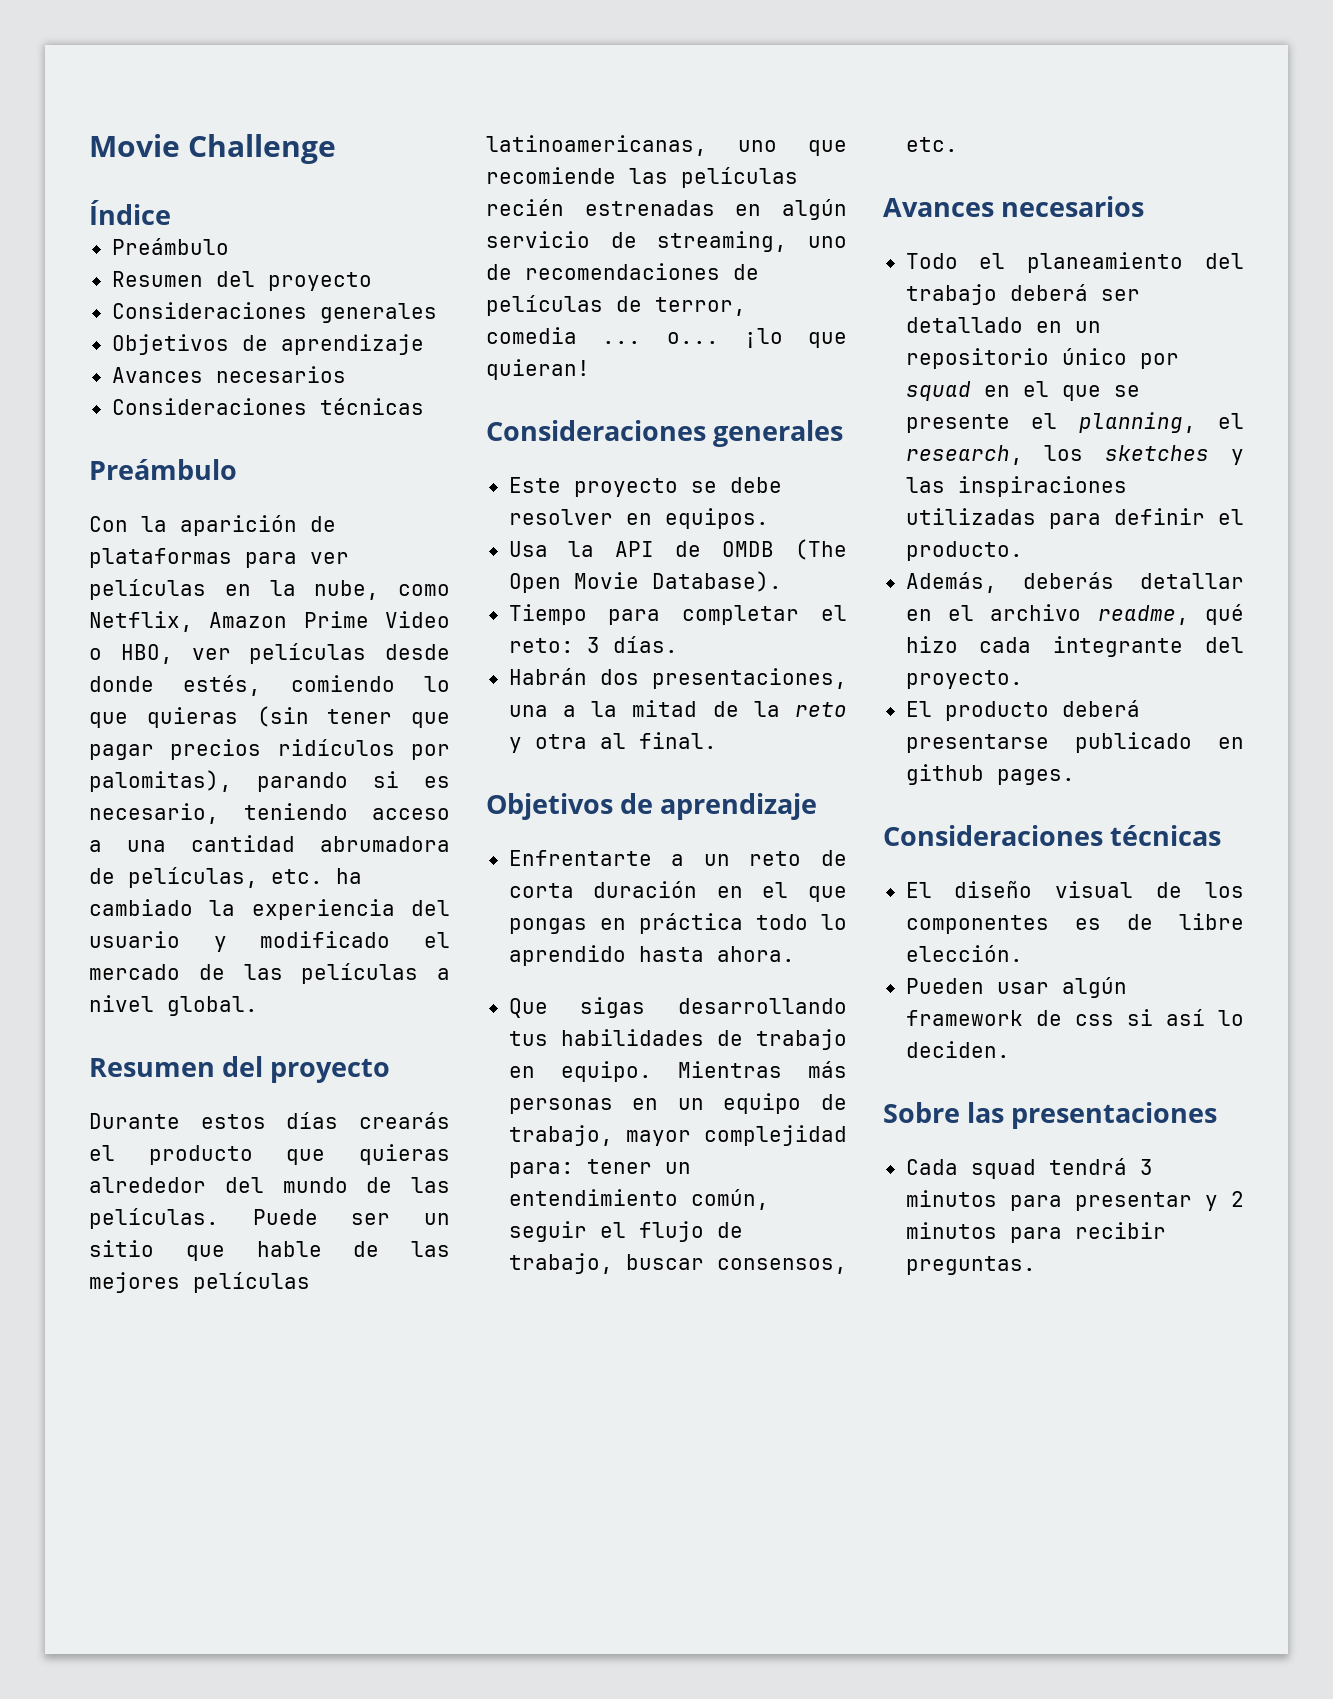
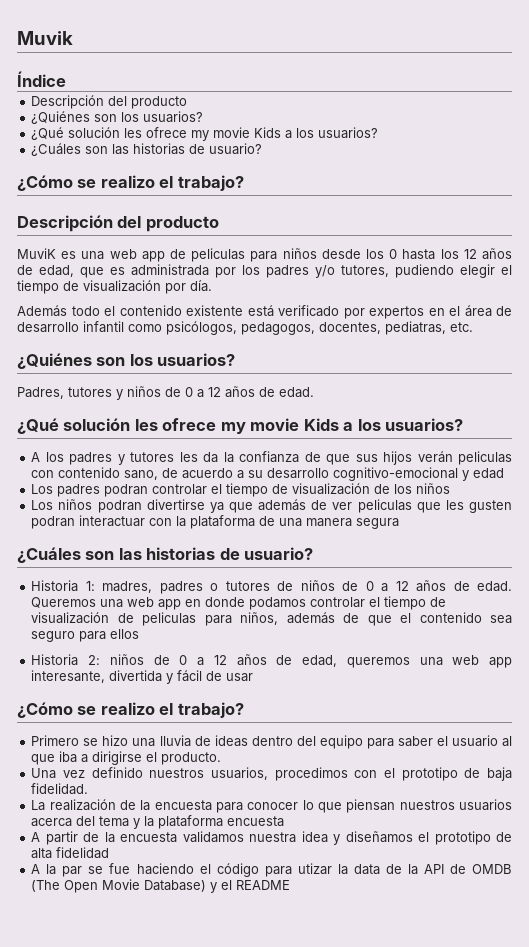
- Movie Challenge
+ Muvik
  Índice
- Preámbulo
- Resumen del proyecto
- Consideraciones generales
- Objetivos de aprendizaje
- Avances necesarios
- Consideraciones técnicas
- Preámbulo
- Con la aparición de plataformas para ver películas en la nube, como Netflix, Amazon Prime Video o HBO, ver películas desde donde estés, comiendo lo que quieras (sin tener que pagar precios ridículos por palomitas), parando si es necesario, teniendo acceso a una cantidad abrumadora de películas, etc. ha cambiado la experiencia del usuario y modificado el mercado de las películas a nivel global.
- Resumen del proyecto
- Durante estos días crearás el producto que quieras alrededor del mundo de las películas. Puede ser un sitio que hable de las mejores películas latinoamericanas, uno que recomiende las películas recién estrenadas en algún servicio de streaming, uno de recomendaciones de películas de terror, comedia ... o... ¡lo que quieran!
- Consideraciones generales
- Este proyecto se debe resolver en equipos.
- Usa la API de OMDB (The Open Movie Database).
- Tiempo para completar el reto: 3 días.
- Habrán dos presentaciones, una a la mitad de la reto y otra al final.
- Objetivos de aprendizaje
- Enfrentarte a un reto de corta duración en el que pongas en práctica todo lo aprendido hasta ahora.
- Que sigas desarrollando tus habilidades de trabajo en equipo. Mientras más personas en un equipo de trabajo, mayor complejidad para: tener un entendimiento común, seguir el flujo de trabajo, buscar consensos, etc.
- Avances necesarios
- Todo el planeamiento del trabajo deberá ser detallado en un repositorio único por squad en el que se presente el planning, el research, los sketches y las inspiraciones utilizadas para definir el producto.
- Además, deberás detallar en el archivo readme, qué hizo cada integrante del proyecto.
- El producto deberá presentarse publicado en github pages.
- Consideraciones técnicas
- El diseño visual de los componentes es de libre elección.
- Pueden usar algún framework de css si así lo deciden.
- Sobre las presentaciones
- Cada squad tendrá 3 minutos para presentar y 2 minutos para recibir preguntas.
+ Descripción del producto
+ ¿Quiénes son los usuarios?
+ ¿Qué solución les ofrece my movie Kids a los usuarios?
+ ¿Cuáles son las historias de usuario?
+ ¿Cómo se realizo el trabajo?
+ Descripción del producto
+ MuviK es una web app de peliculas para niños desde los 0 hasta los 12 años de edad, que es administrada por los padres y/o tutores, pudiendo elegir el tiempo de visualización por día.
+ Además todo el contenido existente está verificado por expertos en el área de desarrollo infantil como psicólogos, pedagogos, docentes, pediatras, etc.
+ ¿Quiénes son los usuarios?
+ Padres, tutores y niños de 0 a 12 años de edad.
+ ¿Qué solución les ofrece my movie Kids a los usuarios?
+ A los padres y tutores les da la confianza de que sus hijos verán peliculas con contenido sano, de acuerdo a su desarrollo cognitivo-emocional y edad
+ Los padres podran controlar el tiempo de visualización de los niños
+ Los niños podran divertirse ya que además de ver peliculas que les gusten podran interactuar con la plataforma de una manera segura
+ ¿Cuáles son las historias de usuario?
+ Historia 1: madres, padres o tutores de niños de 0 a 12 años de edad. Queremos una web app en donde podamos controlar el tiempo de visualización de peliculas para niños, además de que el contenido sea seguro para ellos
+ Historia 2: niños de 0 a 12 años de edad, queremos una web app interesante, divertida y fácil de usar
+ ¿Cómo se realizo el trabajo?
+ Primero se hizo una lluvia de ideas dentro del equipo para saber el usuario al que iba a dirigirse el producto.
+ Una vez definido nuestros usuarios, procedimos con el prototipo de baja fidelidad.
+ La realización de la encuesta para conocer lo que piensan nuestros usuarios acerca del tema y la plataforma encuesta
+ A partir de la encuesta validamos nuestra idea y diseñamos el prototipo de alta fidelidad
+ A la par se fue haciendo el código para utizar la data de la API de OMDB (The Open Movie Database) y el README

